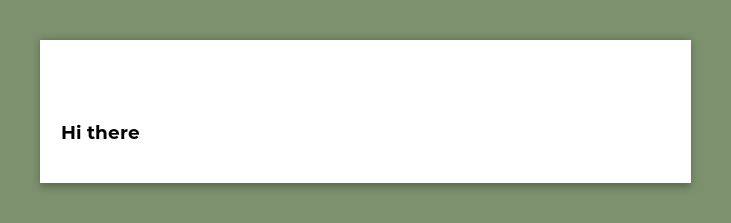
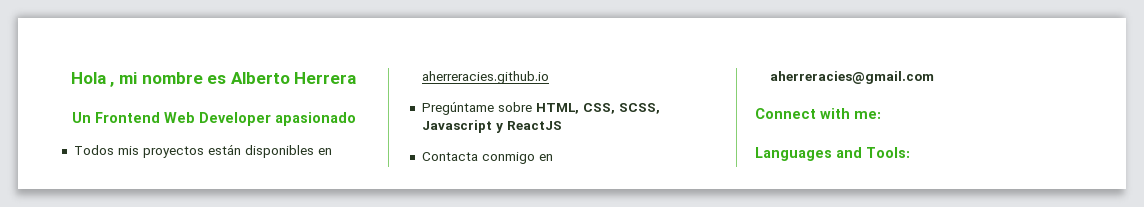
- Hi there
+ Hola , mi nombre es Alberto Herrera
+ Un Frontend Web Developer apasionado
+ Todos mis proyectos están disponibles en aherreracies.github.io
+ Pregúntame sobre HTML, CSS, SCSS, Javascript y ReactJS
+ Contacta conmigo en aherreracies@gmail.com
+ Connect with me:
+ Languages and Tools:

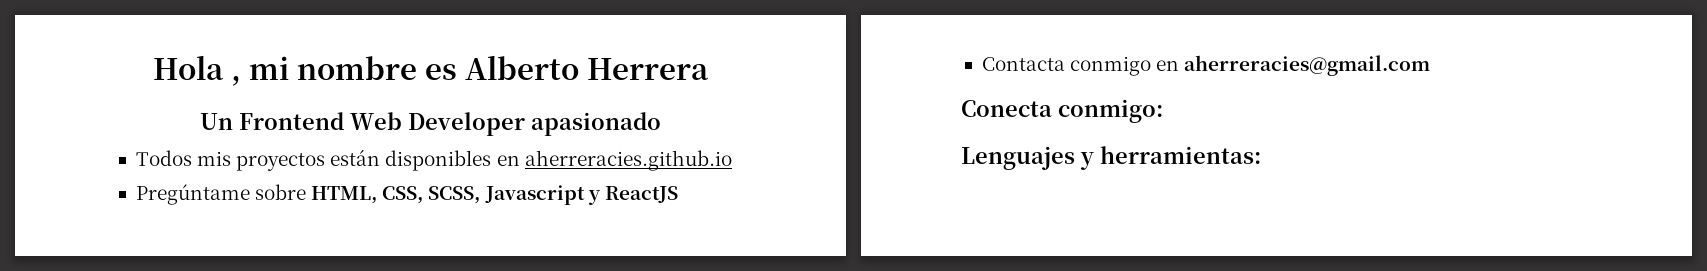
- Connect with me:
- Languages and Tools:
+ Conecta conmigo:
+ Lenguajes y herramientas:

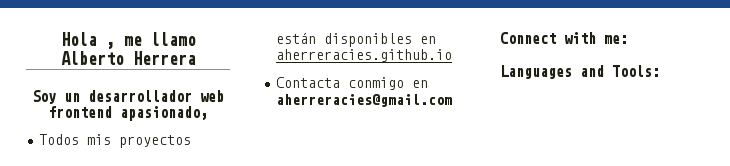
- Hola , mi nombre es Alberto Herrera
+ Hola , me llamo Alberto Herrera
- Un Frontend Web Developer apasionado
+ Soy un desarrollador web frontend apasionado,
- Pregúntame sobre HTML, CSS, SCSS, Javascript y ReactJS
  Contacta conmigo en aherreracies@gmail.com
- Conecta conmigo:
- Lenguajes y herramientas:
+ Connect with me:
+ Languages and Tools:

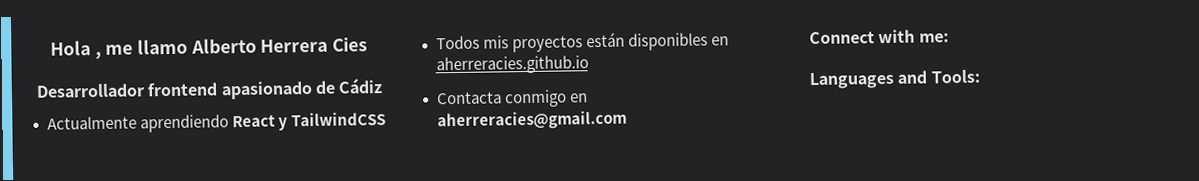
- Hola , me llamo Alberto Herrera
- Soy un desarrollador web frontend apasionado,
+ Hola , me llamo Alberto Herrera Cies
+ Desarrollador frontend apasionado de Cádiz
+ Actualmente aprendiendo React y TailwindCSS

